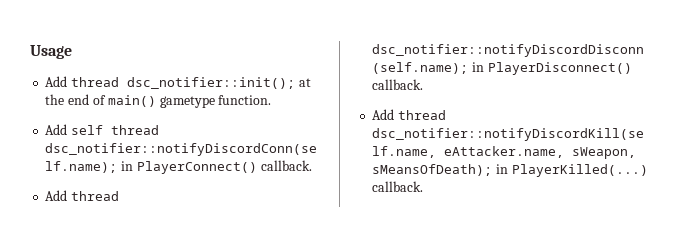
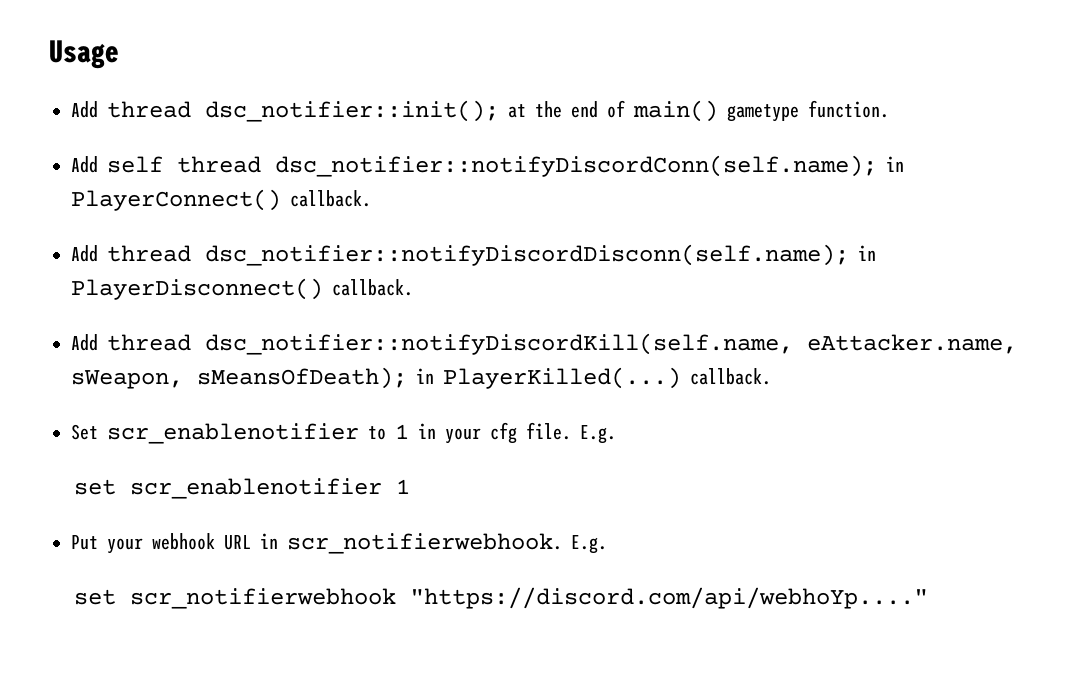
+ Set scr_enablenotifier to 1 in your cfg file. E.g.
+ set scr_enablenotifier 1
+ Put your webhook URL in scr_notifierwebhook. E.g.
+ set scr_notifierwebhook "https://discord.com/api/webhoYp...."

